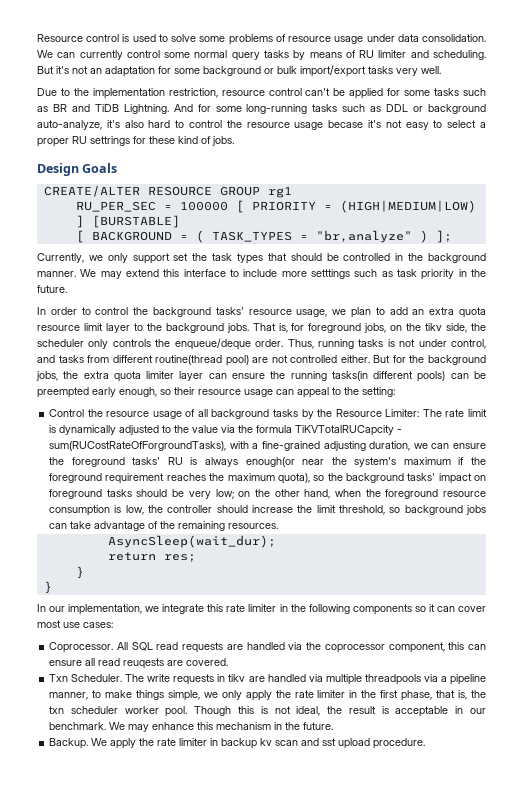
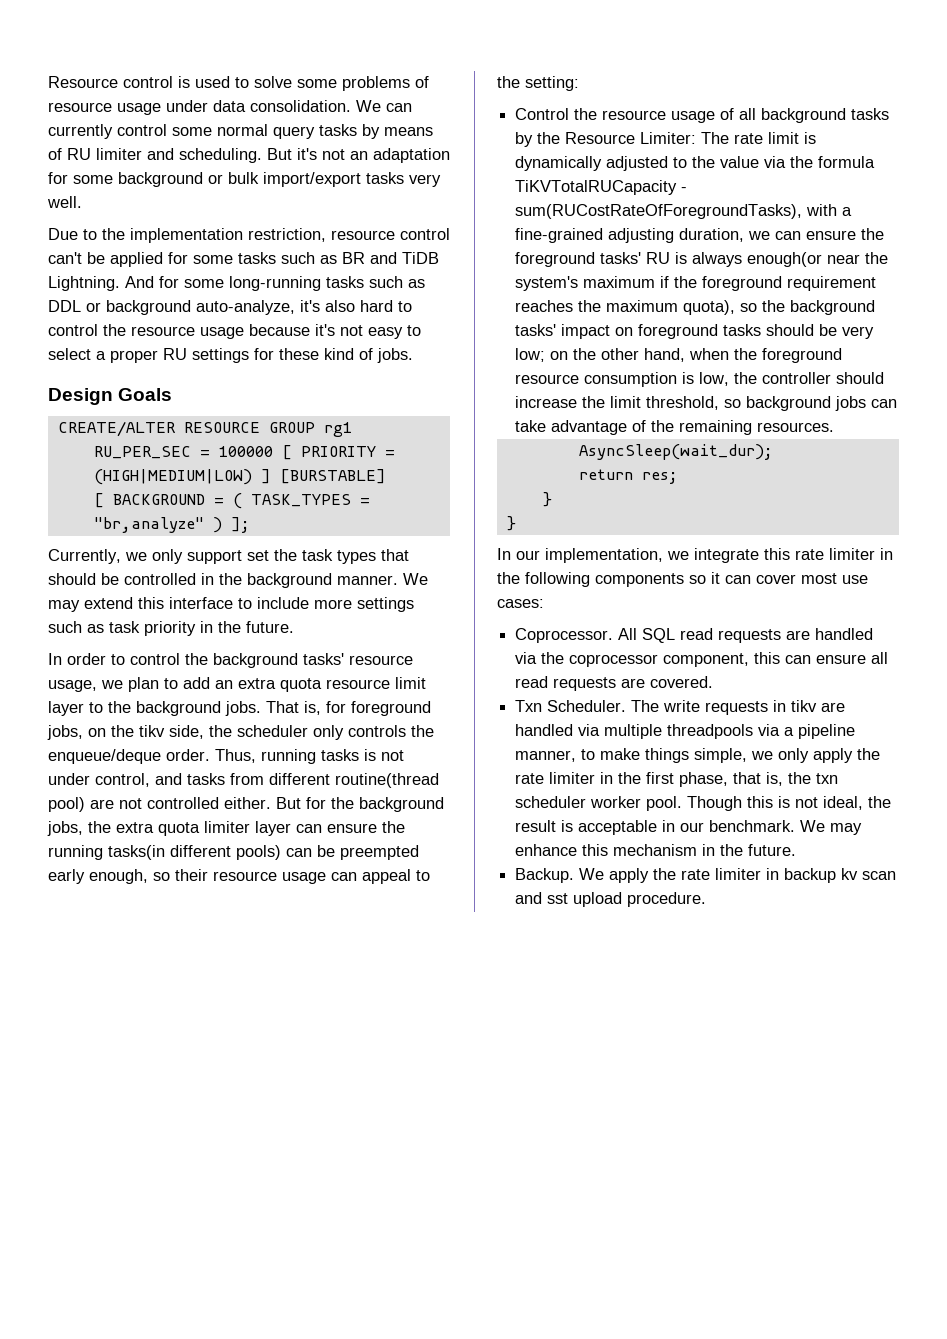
- And for some long-running tasks such as DDL or background auto-analyze, it's also hard to control the resource usage becase it's not easy to select a proper RU settrings for these kind of jobs.
+ And for some long-running tasks such as DDL or background auto-analyze, it's also hard to control the resource usage because it's not easy to select a proper RU settings for these kind of jobs.
- We may extend this interface to include more setttings such as task priority in the future.
+ We may extend this interface to include more settings such as task priority in the future.
- The rate limit is dynamically adjusted to the value via the formula TiKVTotalRUCapcity - sum(RUCostRateOfForgroundTasks), with a fine-grained adjusting duration, we can ensure the foreground tasks' RU is always enough(or near the system's maximum if the foreground requirement reaches the maximum quota), so the background tasks' impact on foreground tasks should be very low;
+ The rate limit is dynamically adjusted to the value via the formula TiKVTotalRUCapacity - sum(RUCostRateOfForegroundTasks), with a fine-grained adjusting duration, we can ensure the foreground tasks' RU is always enough(or near the system's maximum if the foreground requirement reaches the maximum quota), so the background tasks' impact on foreground tasks should be very low;
- All SQL read requests are handled via the coprocessor component, this can ensure all read reuqests are covered.
+ All SQL read requests are handled via the coprocessor component, this can ensure all read requests are covered.

